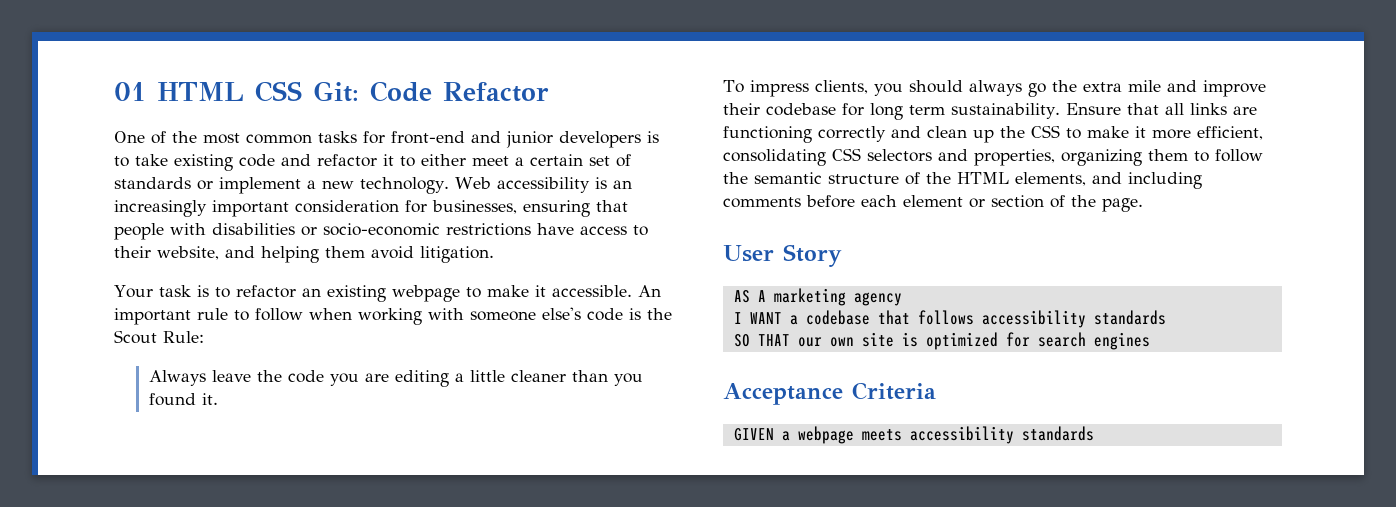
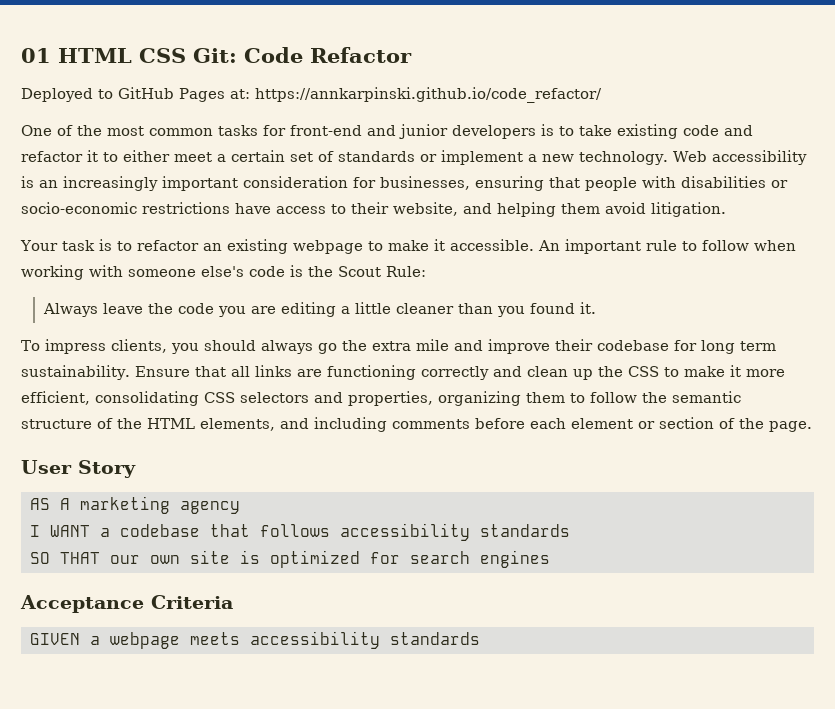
+ Deployed to GitHub Pages at: https://annkarpinski.github.io/code_refactor/

